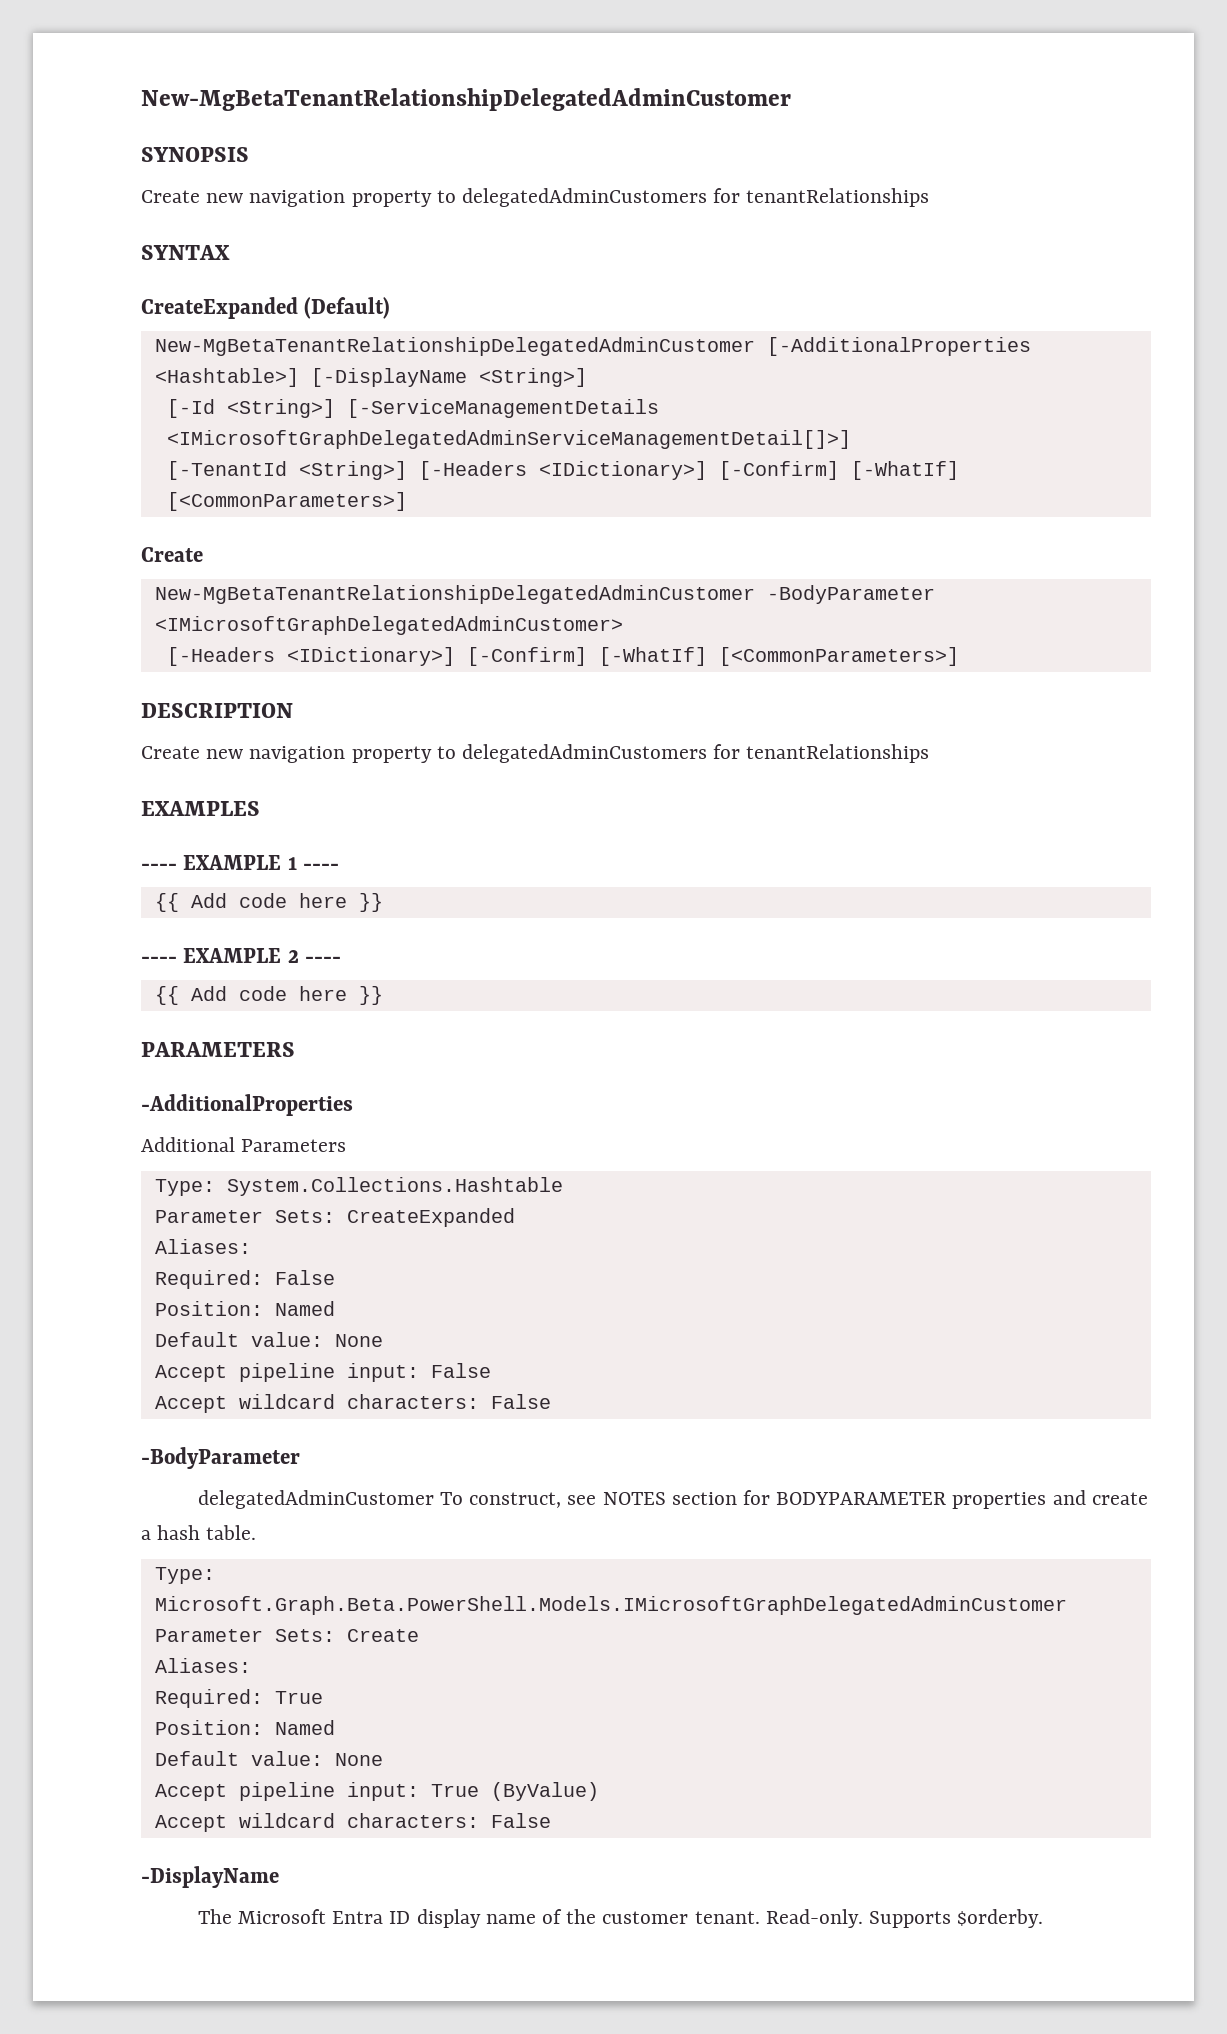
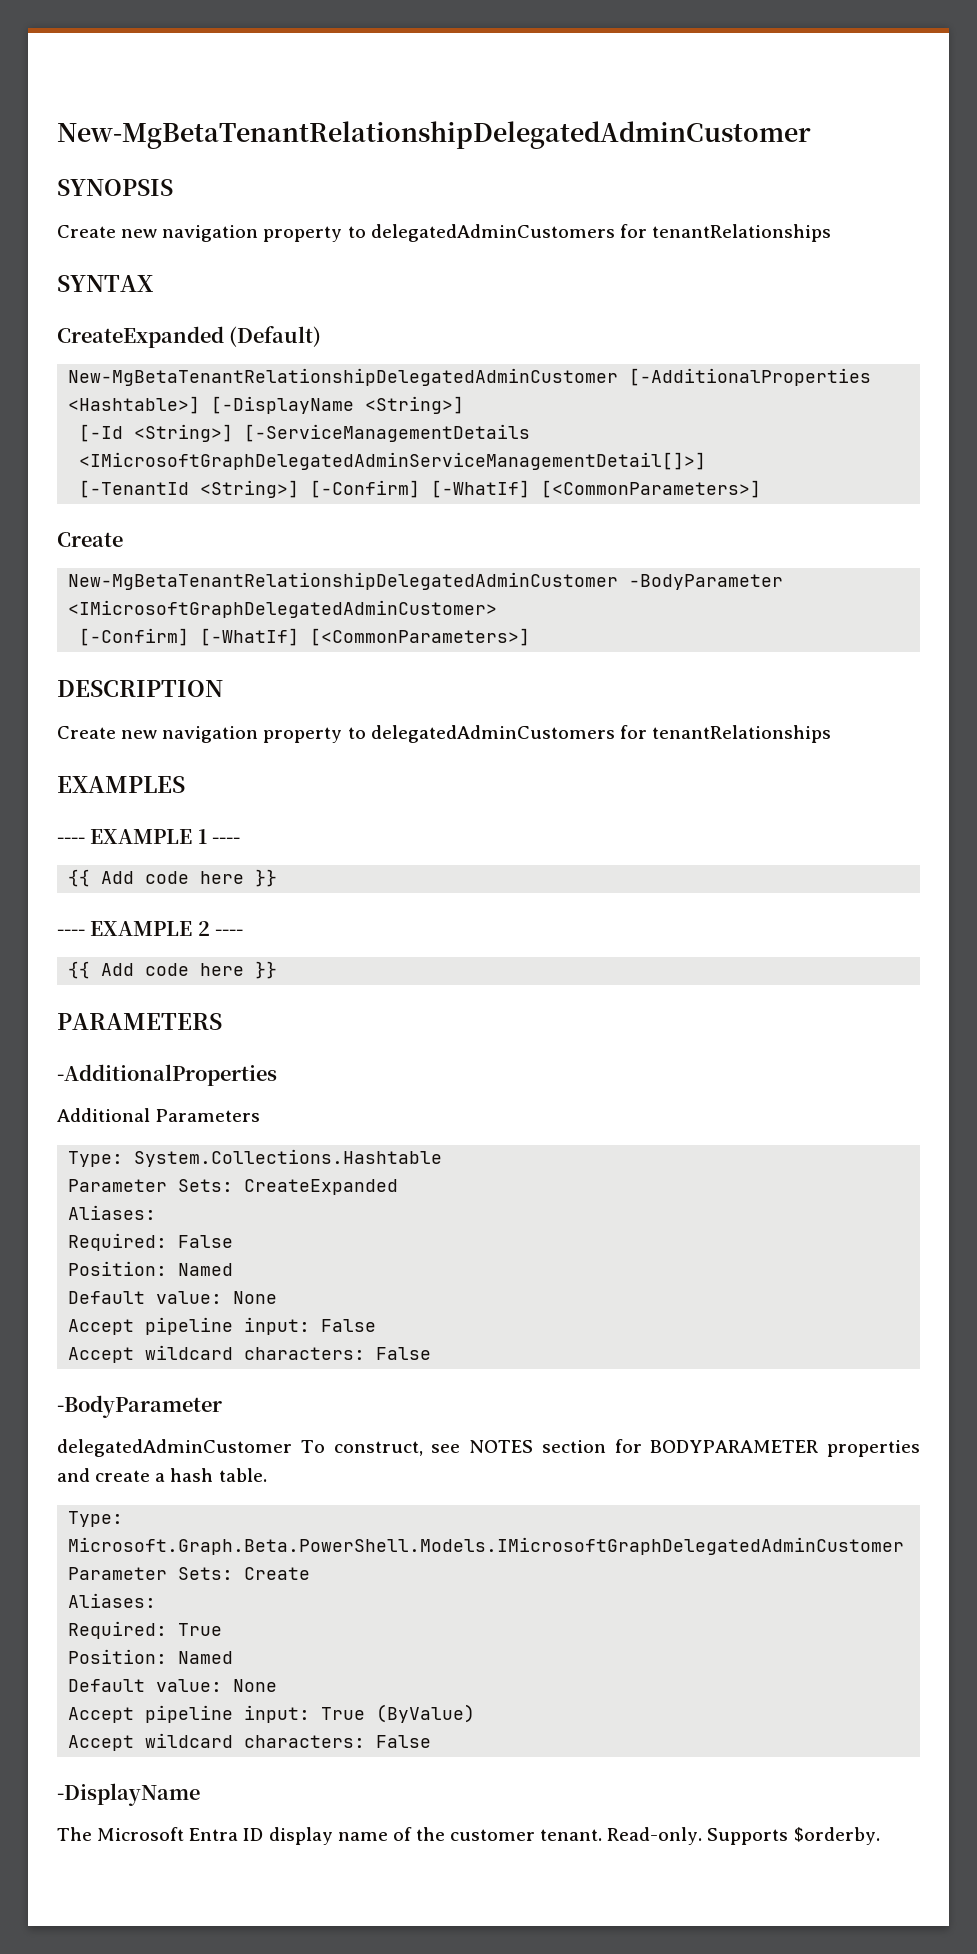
- [-TenantId <String>] [-Headers <IDictionary>] [-Confirm] [-WhatIf] [<CommonParameters>]
+ [-TenantId <String>] [-Confirm] [-WhatIf] [<CommonParameters>]
  New-MgBetaTenantRelationshipDelegatedAdminCustomer -BodyParameter <IMicrosoftGraphDelegatedAdminCustomer>
- [-Headers <IDictionary>] [-Confirm] [-WhatIf] [<CommonParameters>]
+ [-Confirm] [-WhatIf] [<CommonParameters>]

